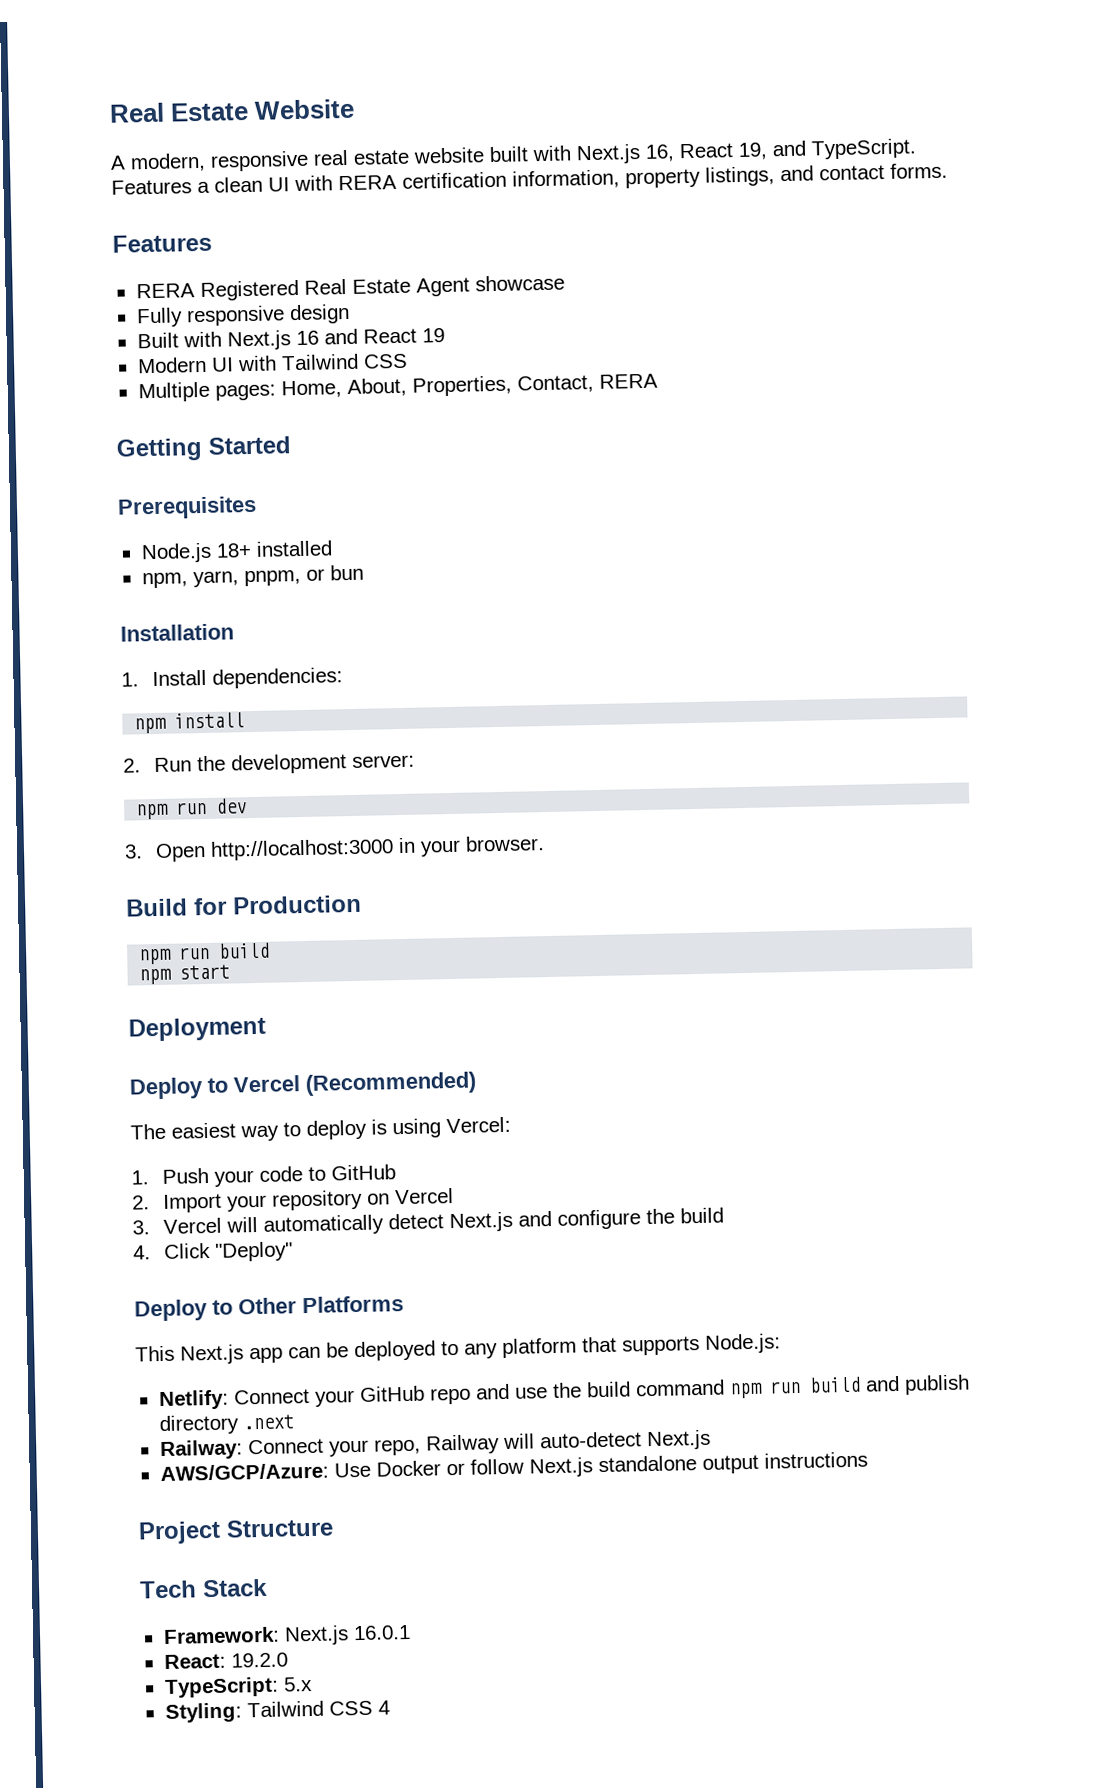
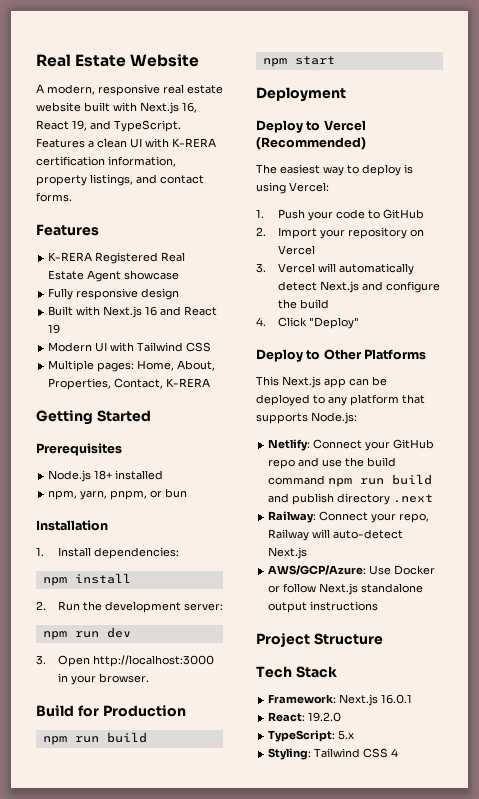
- Features a clean UI with RERA certification information, property listings, and contact forms.
+ Features a clean UI with K-RERA certification information, property listings, and contact forms.
- RERA Registered Real Estate Agent showcase
+ K-RERA Registered Real Estate Agent showcase
- Multiple pages: Home, About, Properties, Contact, RERA
+ Multiple pages: Home, About, Properties, Contact, K-RERA

